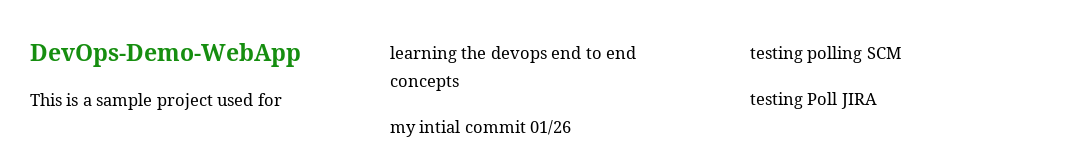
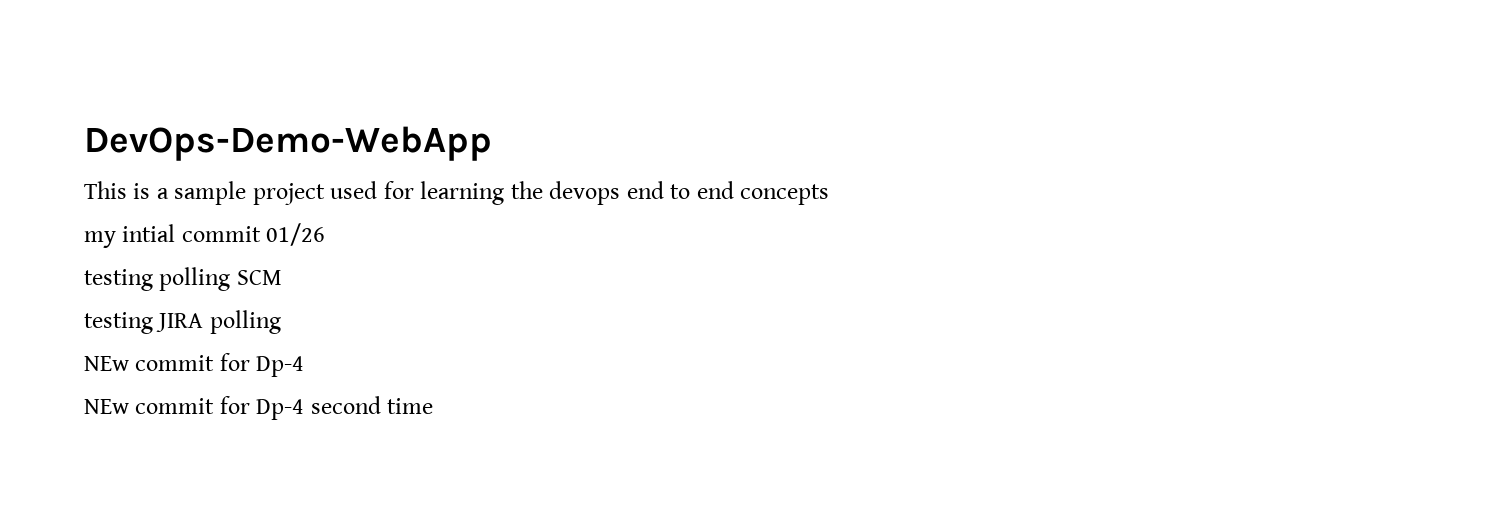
- testing Poll JIRA
+ testing JIRA polling
+ NEw commit for Dp-4
+ NEw commit for Dp-4 second time

